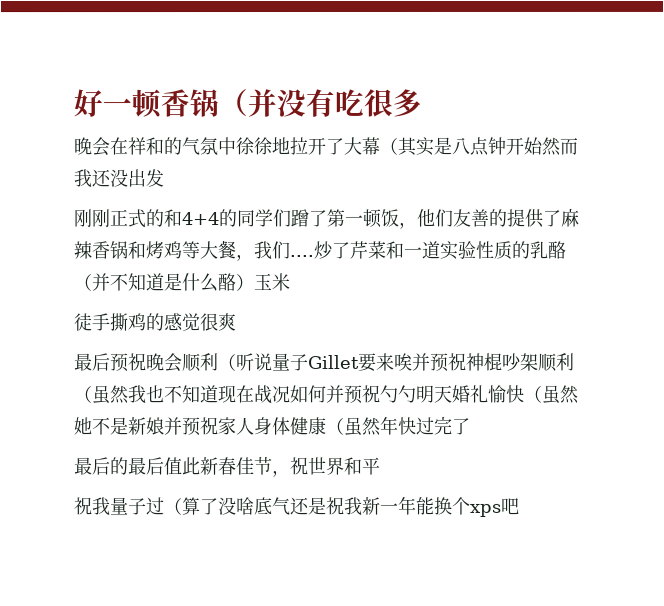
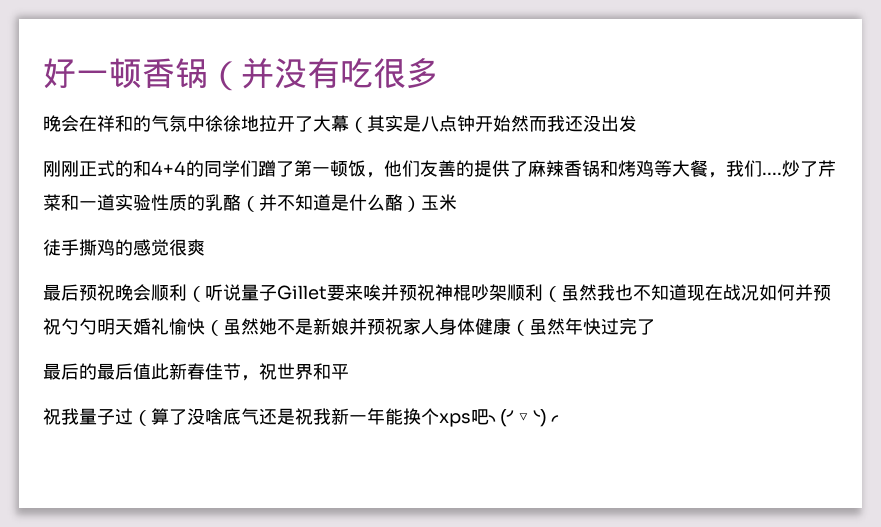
- 祝我量子过（算了没啥底气还是祝我新一年能换个xps吧
+ 祝我量子过（算了没啥底气还是祝我新一年能换个xps吧╮(╯▽╰)╭

